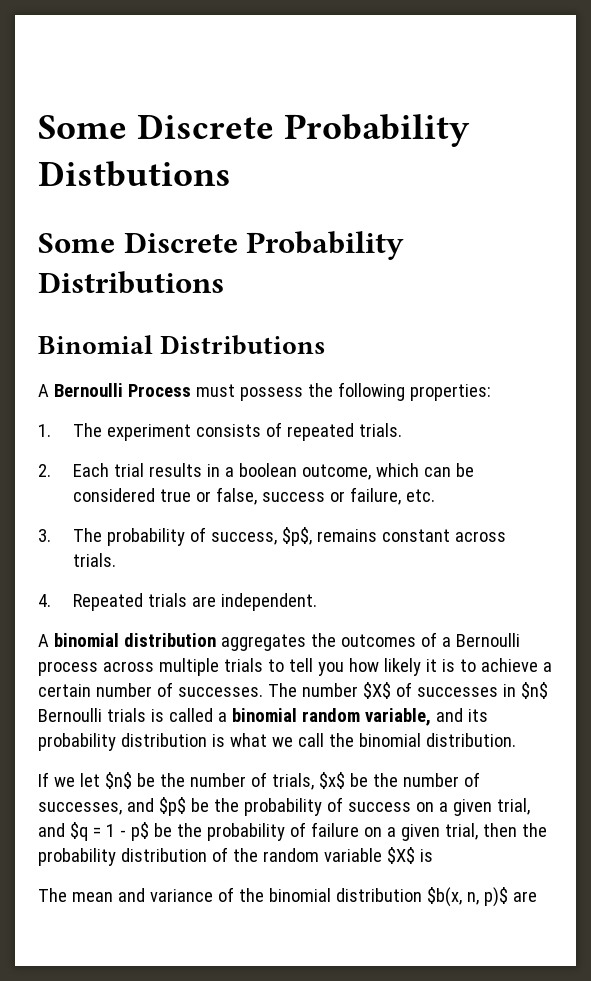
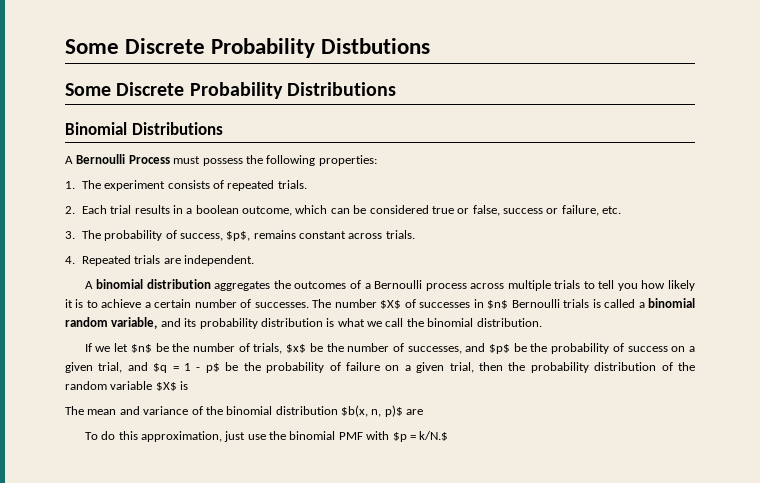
+ To do this approximation, just use the binomial PMF with $p = k/N.$

